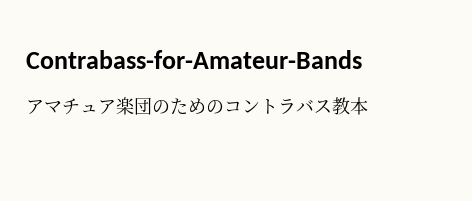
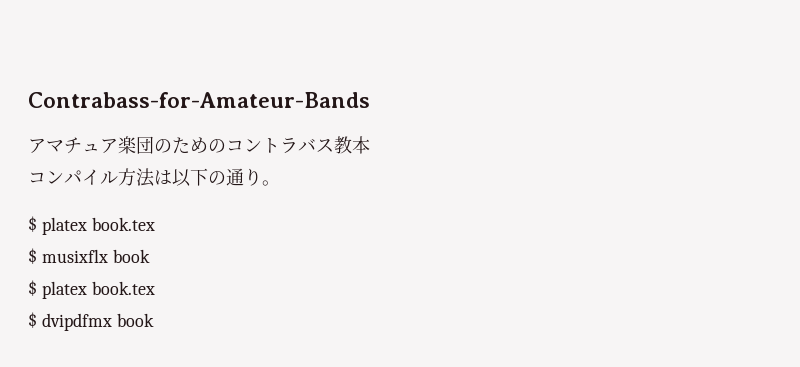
+ コンパイル方法は以下の通り。
+ $ platex book.tex
+ $ musixflx book
+ $ platex book.tex
+ $ dvipdfmx book

